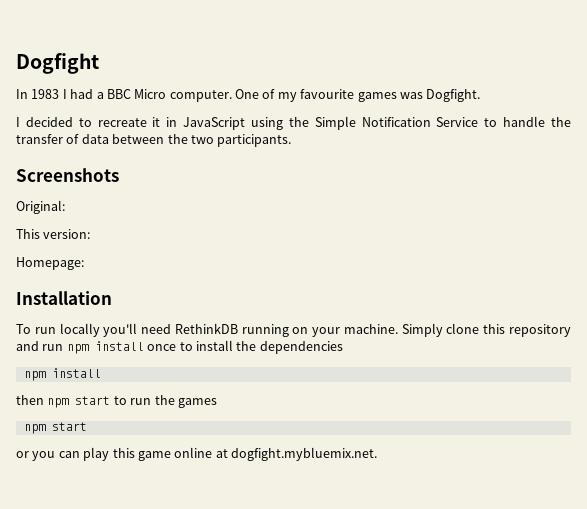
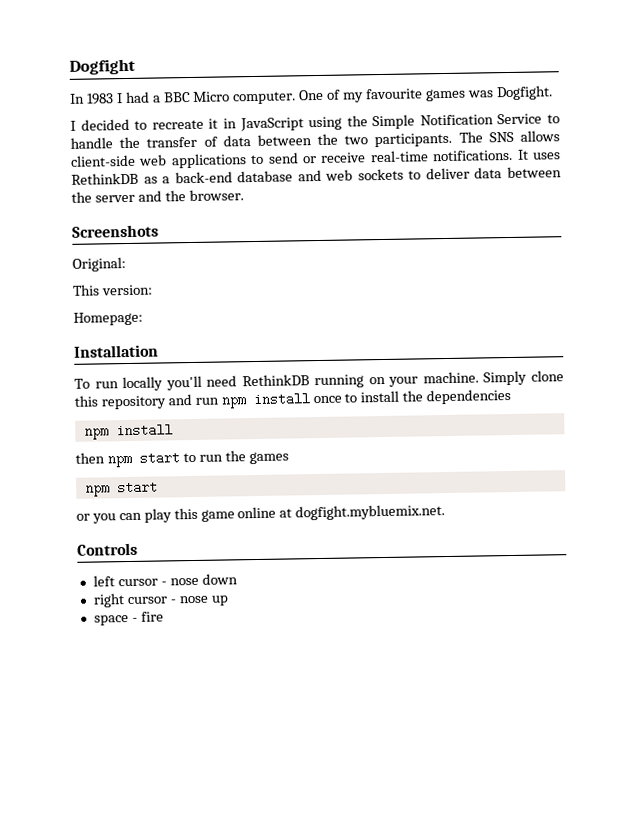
+ The SNS allows client-side web applications to send or receive real-time notifications. It uses RethinkDB as a back-end database and web sockets to deliver data between the server and the browser.
+ Controls
+ left cursor - nose down
+ right cursor - nose up
+ space - fire

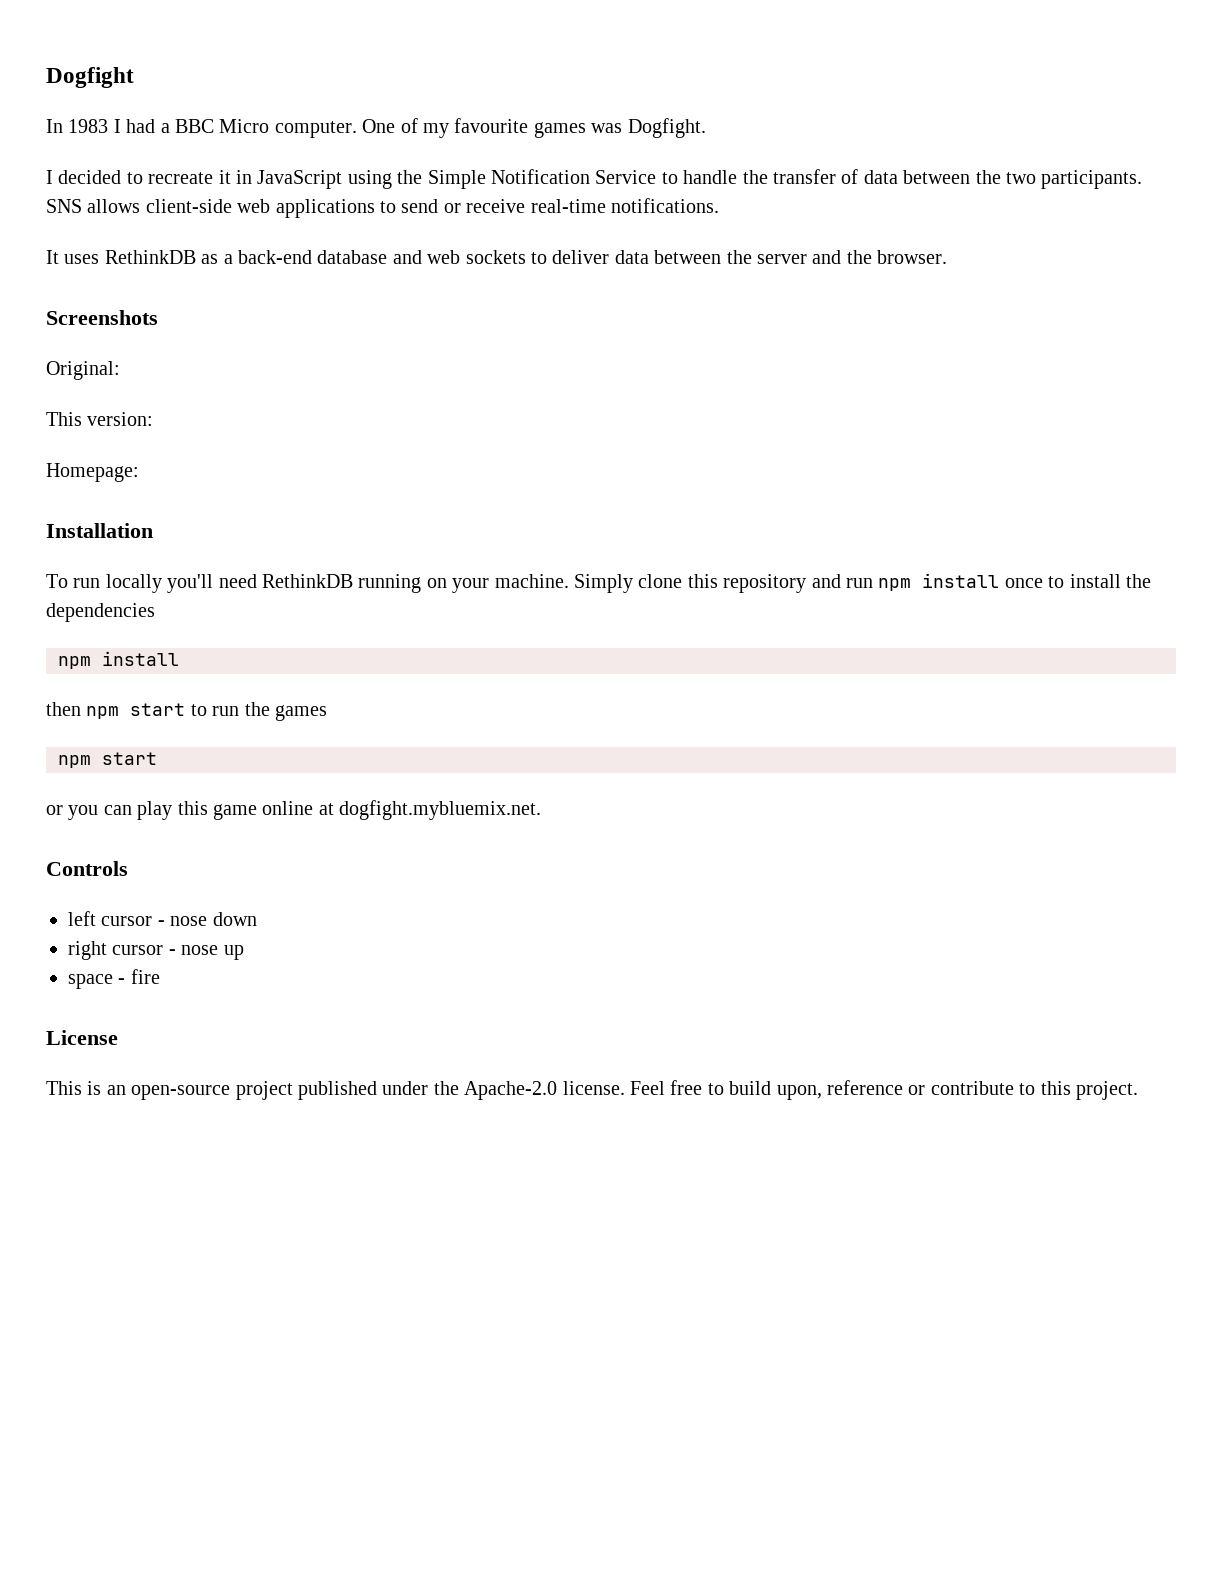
- The SNS allows client-side web applications to send or receive real-time notifications. It uses RethinkDB as a back-end database and web sockets to deliver data between the server and the browser.
+ SNS allows client-side web applications to send or receive real-time notifications.
+ It uses RethinkDB as a back-end database and web sockets to deliver data between the server and the browser.
+ License
+ This is an open-source project published under the Apache-2.0 license. Feel free to build upon, reference or contribute to this project.

